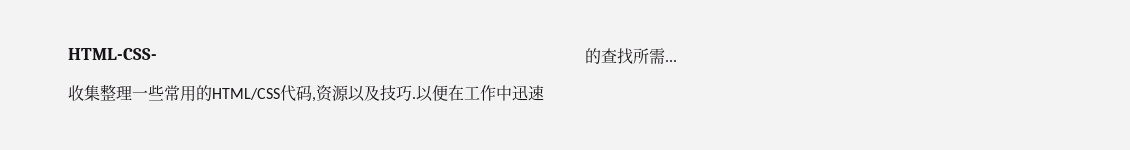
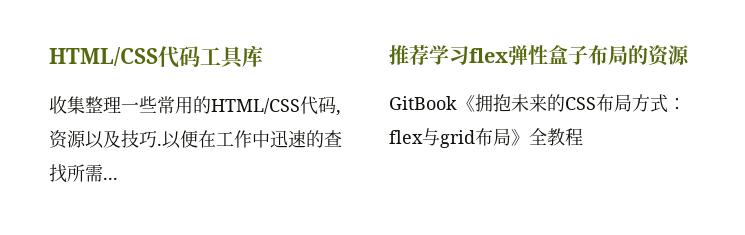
- HTML-CSS-
+ HTML/CSS代码工具库
+ 推荐学习flex弹性盒子布局的资源
+ GitBook《拥抱未来的CSS布局方式：flex与grid布局》全教程

